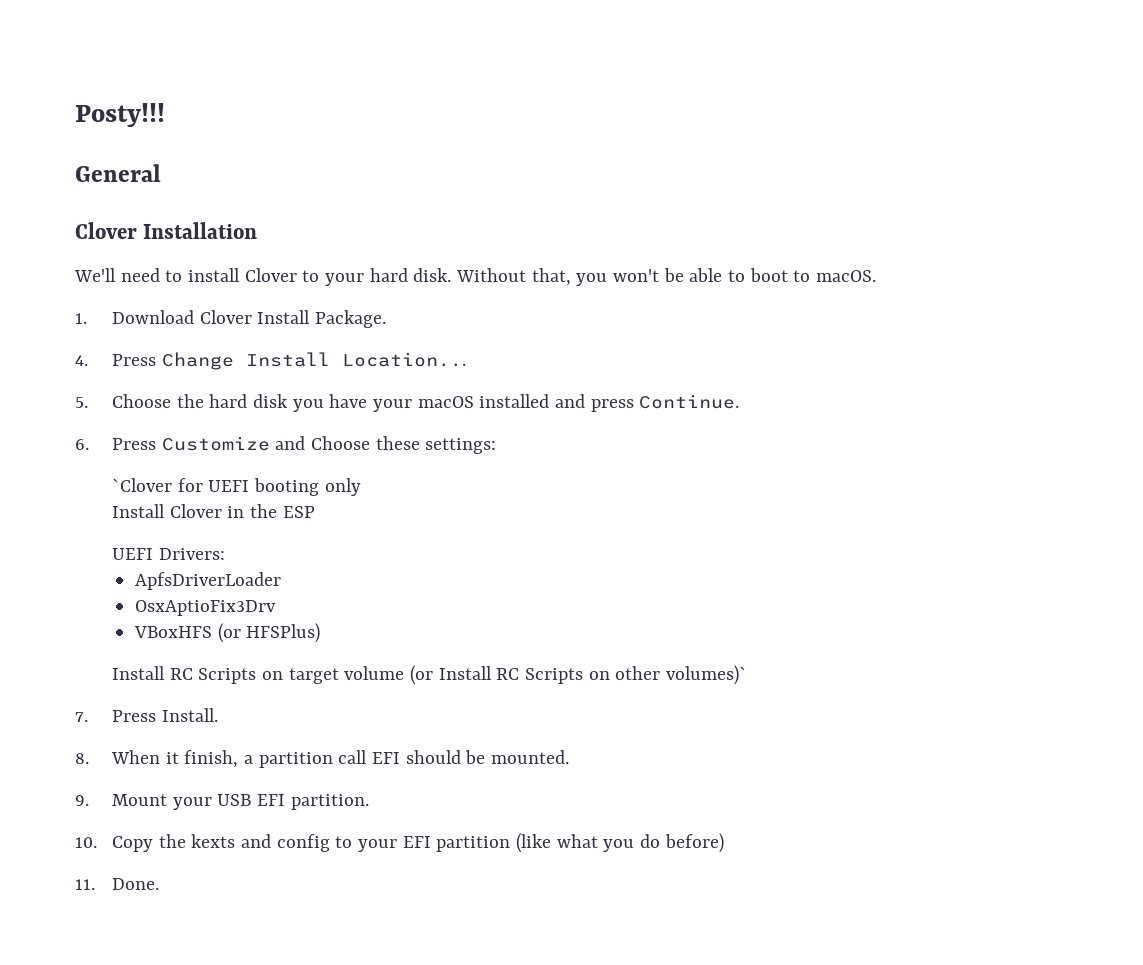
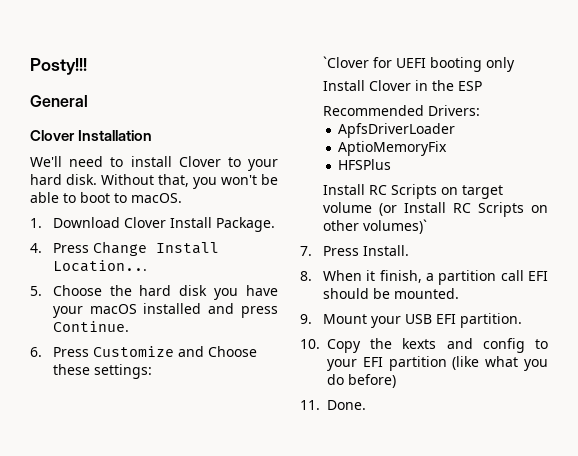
- UEFI Drivers:
+ Recommended Drivers:
- OsxAptioFix3Drv
- VBoxHFS (or HFSPlus)
+ AptioMemoryFix
+ HFSPlus

